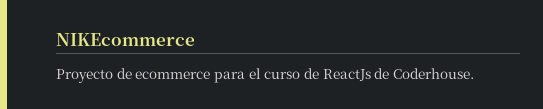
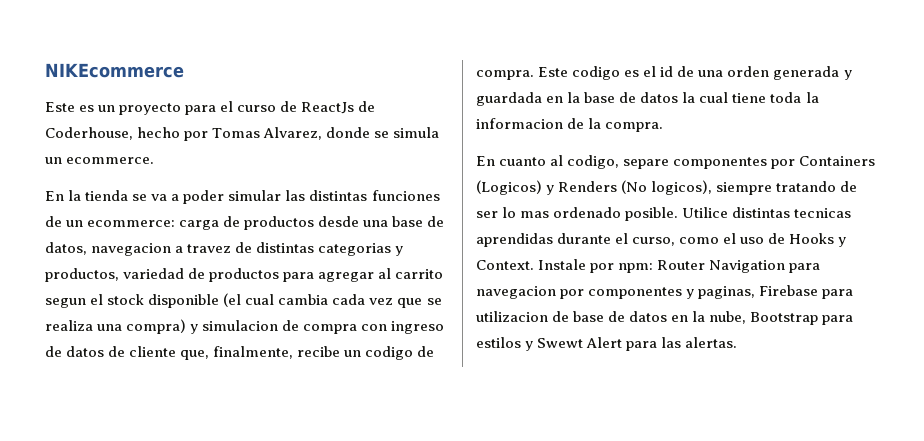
- Proyecto de ecommerce para el curso de ReactJs de Coderhouse.
+ Este es un proyecto para el curso de ReactJs de Coderhouse, hecho por Tomas Alvarez, donde se simula un ecommerce.
+ En la tienda se va a poder simular las distintas funciones de un ecommerce: carga de productos desde una base de datos, navegacion a travez de distintas categorias y productos, variedad de productos para agregar al carrito segun el stock disponible (el cual cambia cada vez que se realiza una compra) y simulacion de compra con ingreso de datos de cliente que, finalmente, recibe un codigo de compra. Este codigo es el id de una orden generada y guardada en la base de datos la cual tiene toda la informacion de la compra.
+ En cuanto al codigo, separe componentes por Containers (Logicos) y Renders (No logicos), siempre tratando de ser lo mas ordenado posible. Utilice distintas tecnicas aprendidas durante el curso, como el uso de Hooks y Context. Instale por npm: Router Navigation para navegacion por componentes y paginas, Firebase para utilizacion de base de datos en la nube, Bootstrap para estilos y Swewt Alert para las alertas.

